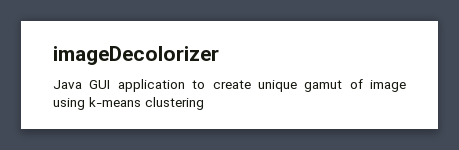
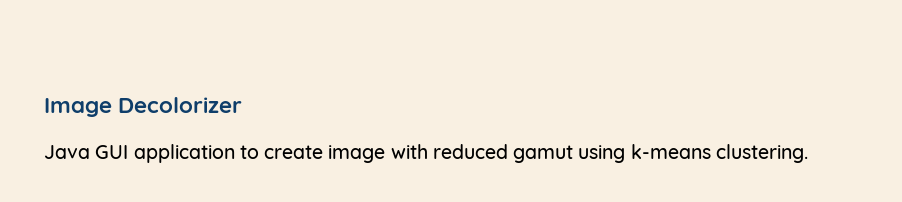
- imageDecolorizer
+ Image Decolorizer
- Java GUI application to create unique gamut of image using k-means clustering
+ Java GUI application to create image with reduced gamut using k-means clustering.

